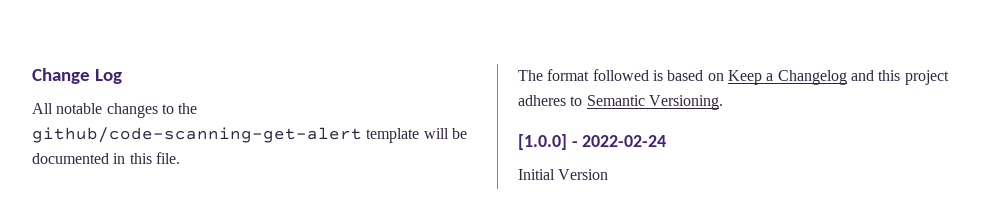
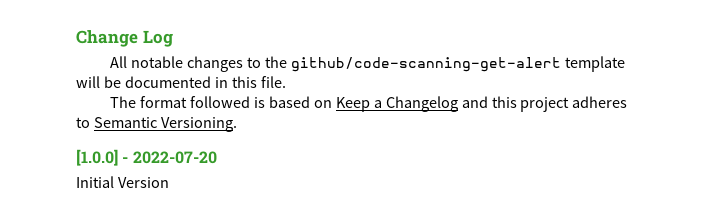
- [1.0.0] - 2022-02-24
+ [1.0.0] - 2022-07-20

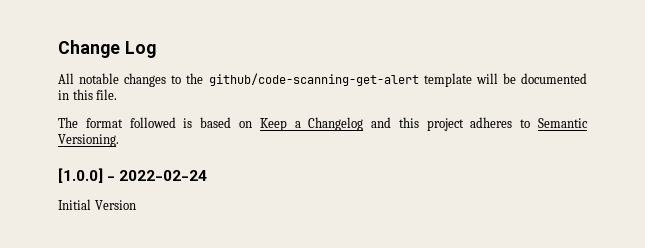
- [1.0.0] - 2022-07-20
+ [1.0.0] - 2022-02-24

